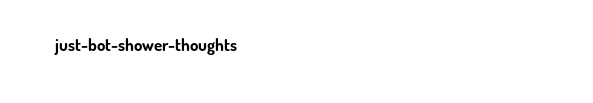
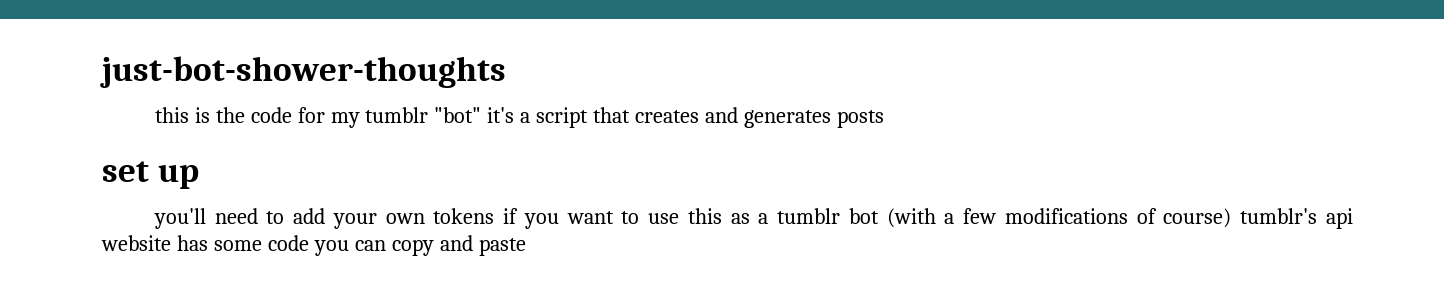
+ this is the code for my tumblr "bot" it's a script that creates and generates posts
+ set up
+ you'll need to add your own tokens if you want to use this as a tumblr bot (with a few modifications of course) tumblr's api website has some code you can copy and paste

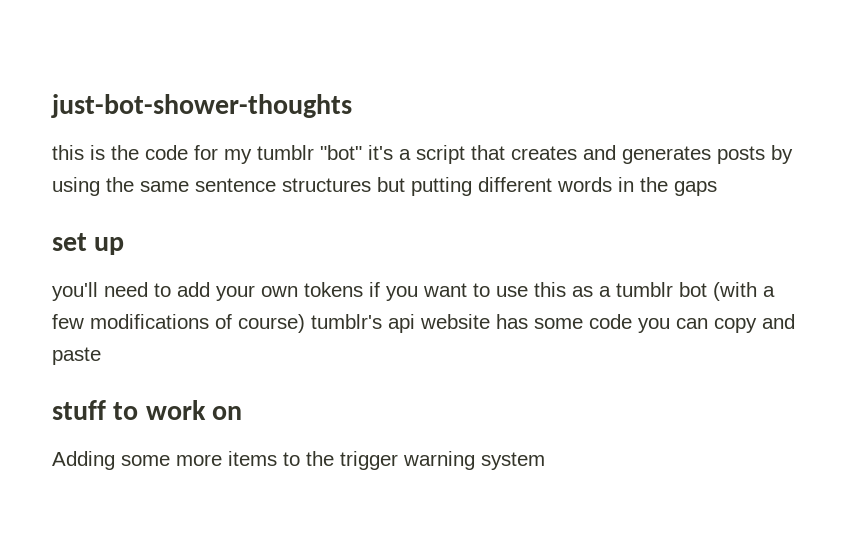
- this is the code for my tumblr "bot" it's a script that creates and generates posts
+ this is the code for my tumblr "bot" it's a script that creates and generates posts by using the same sentence structures but putting different words in the gaps
+ stuff to work on
+ Adding some more items to the trigger warning system

